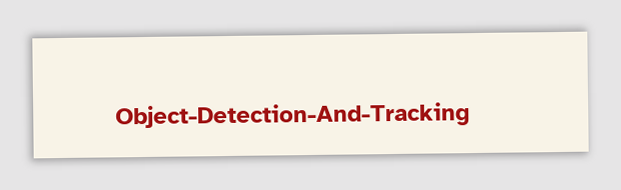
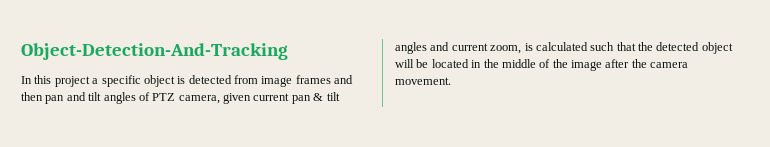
+ In this project a specific object is detected from image frames and then pan and tilt angles of PTZ camera, given current pan & tilt angles and current zoom, is calculated such that the detected object will be located in the middle of the image after the camera movement.

